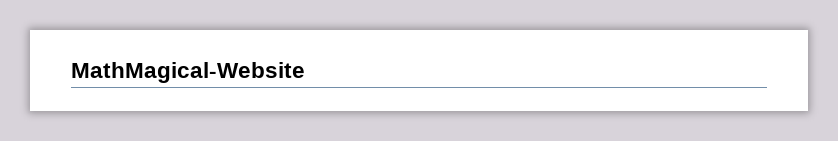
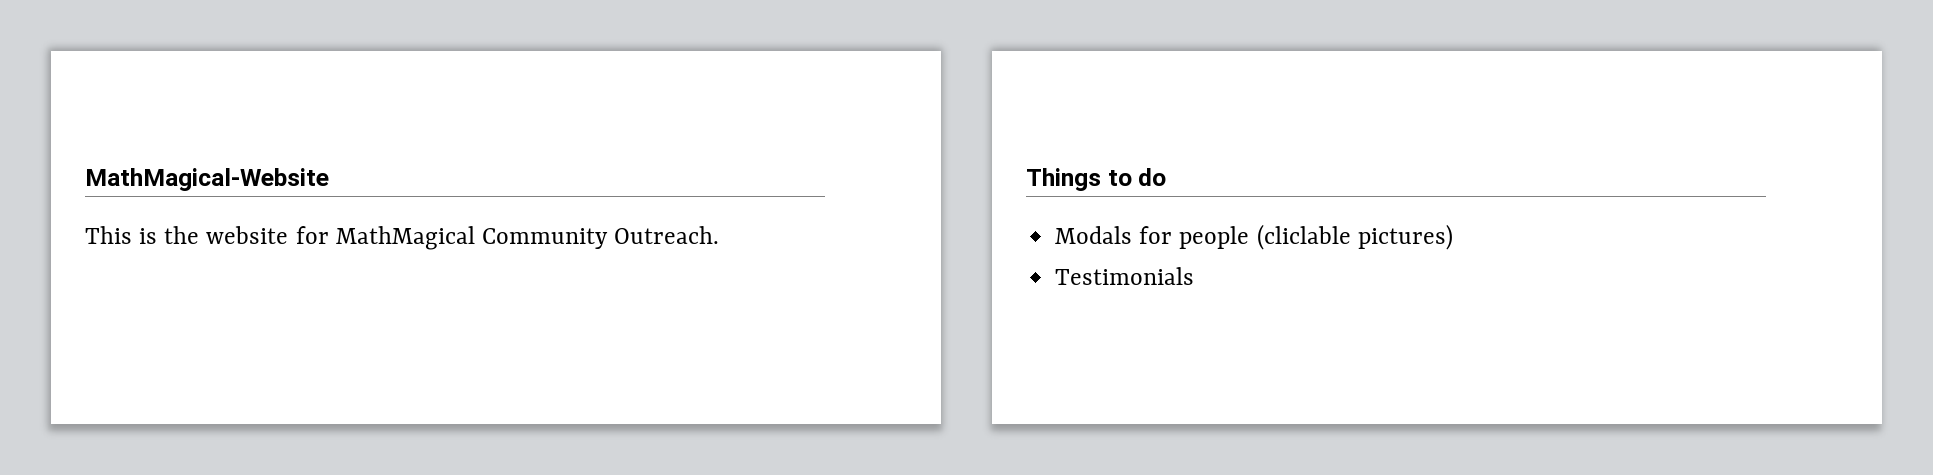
+ This is the website for MathMagical Community Outreach.
+ Things to do
+ Modals for people (cliclable pictures)
+ Testimonials

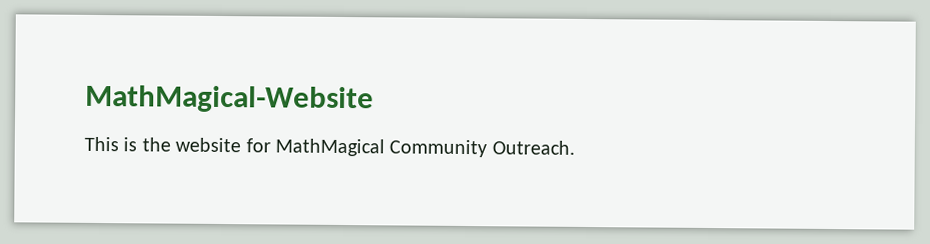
- Things to do
- Modals for people (cliclable pictures)
- Testimonials

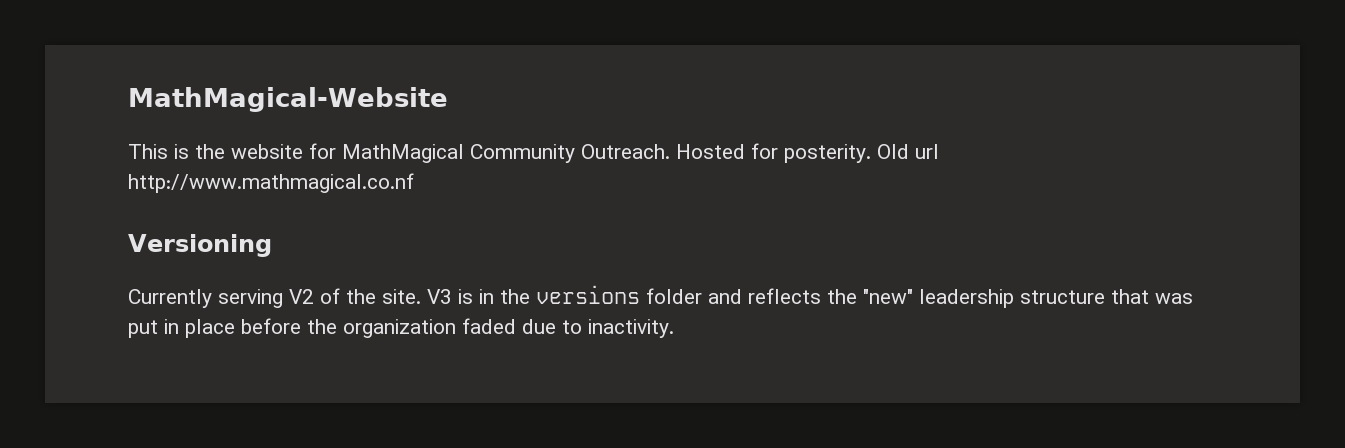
+ Hosted for posterity. Old url http://www.mathmagical.co.nf
+ Versioning
+ Currently serving V2 of the site. V3 is in the versions folder and reflects the "new" leadership structure that was put in place before the organization faded due to inactivity.

